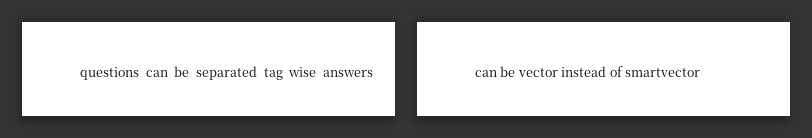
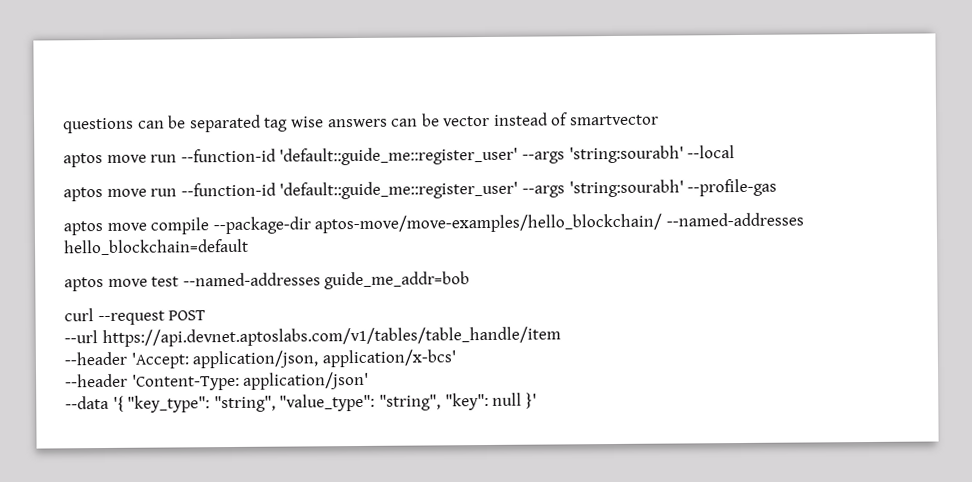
+ aptos move run --function-id 'default::guide_me::register_user' --args 'string:sourabh' --local
+ aptos move run --function-id 'default::guide_me::register_user' --args 'string:sourabh' --profile-gas
+ aptos move compile --package-dir aptos-move/move-examples/hello_blockchain/ --named-addresses hello_blockchain=default
+ aptos move test --named-addresses guide_me_addr=bob
+ curl --request POST
+ --url https://api.devnet.aptoslabs.com/v1/tables/table_handle/item
+ --header 'Accept: application/json, application/x-bcs'
+ --header 'Content-Type: application/json'
+ --data '{ "key_type": "string", "value_type": "string", "key": null }'

